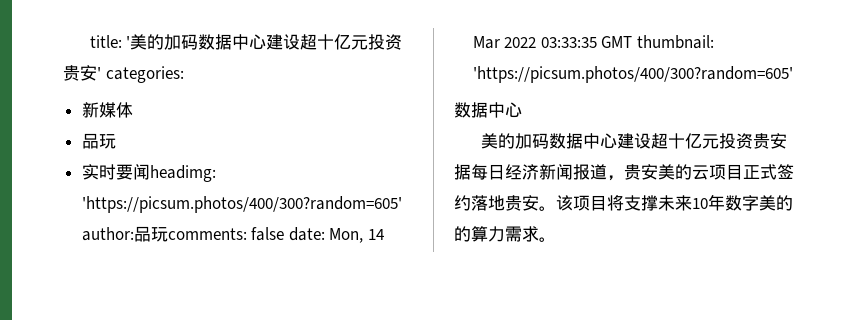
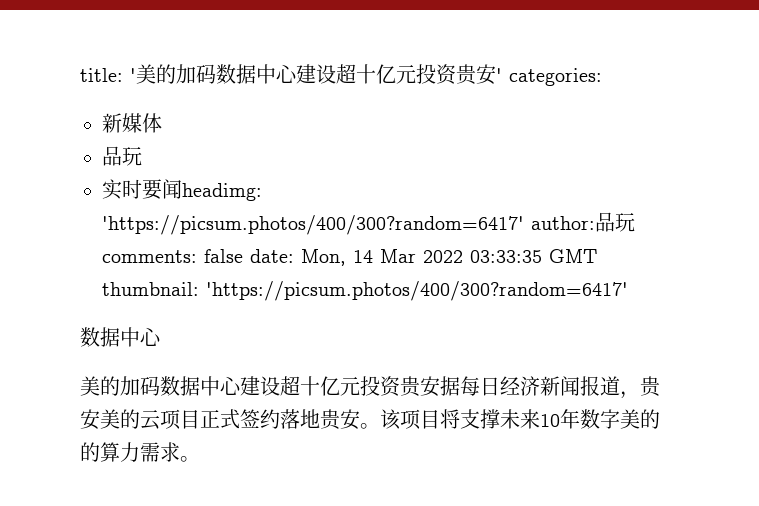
- 实时要闻headimg: 'https://picsum.photos/400/300?random=605' author:品玩comments: false date: Mon, 14 Mar 2022 03:33:35 GMT thumbnail: 'https://picsum.photos/400/300?random=605'
+ 实时要闻headimg: 'https://picsum.photos/400/300?random=6417' author:品玩comments: false date: Mon, 14 Mar 2022 03:33:35 GMT thumbnail: 'https://picsum.photos/400/300?random=6417'

